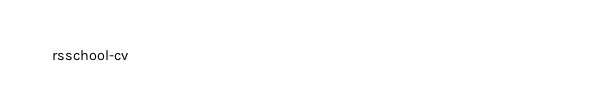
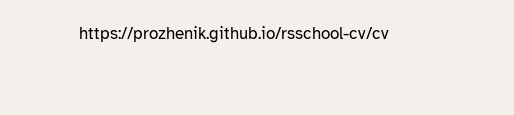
- rsschool-cv
+ https://prozhenik.github.io/rsschool-cv/cv

